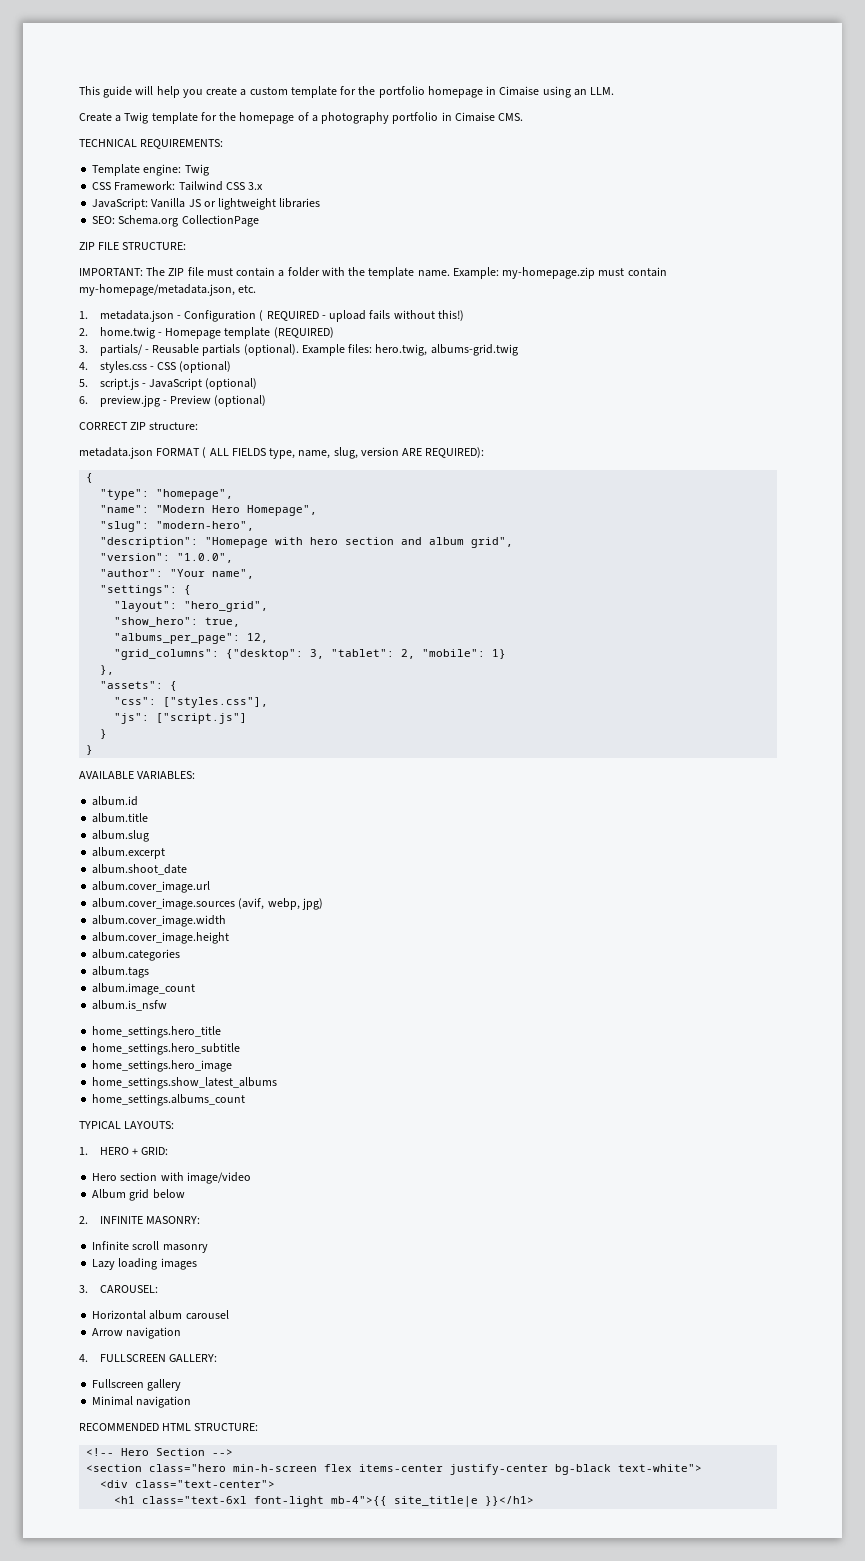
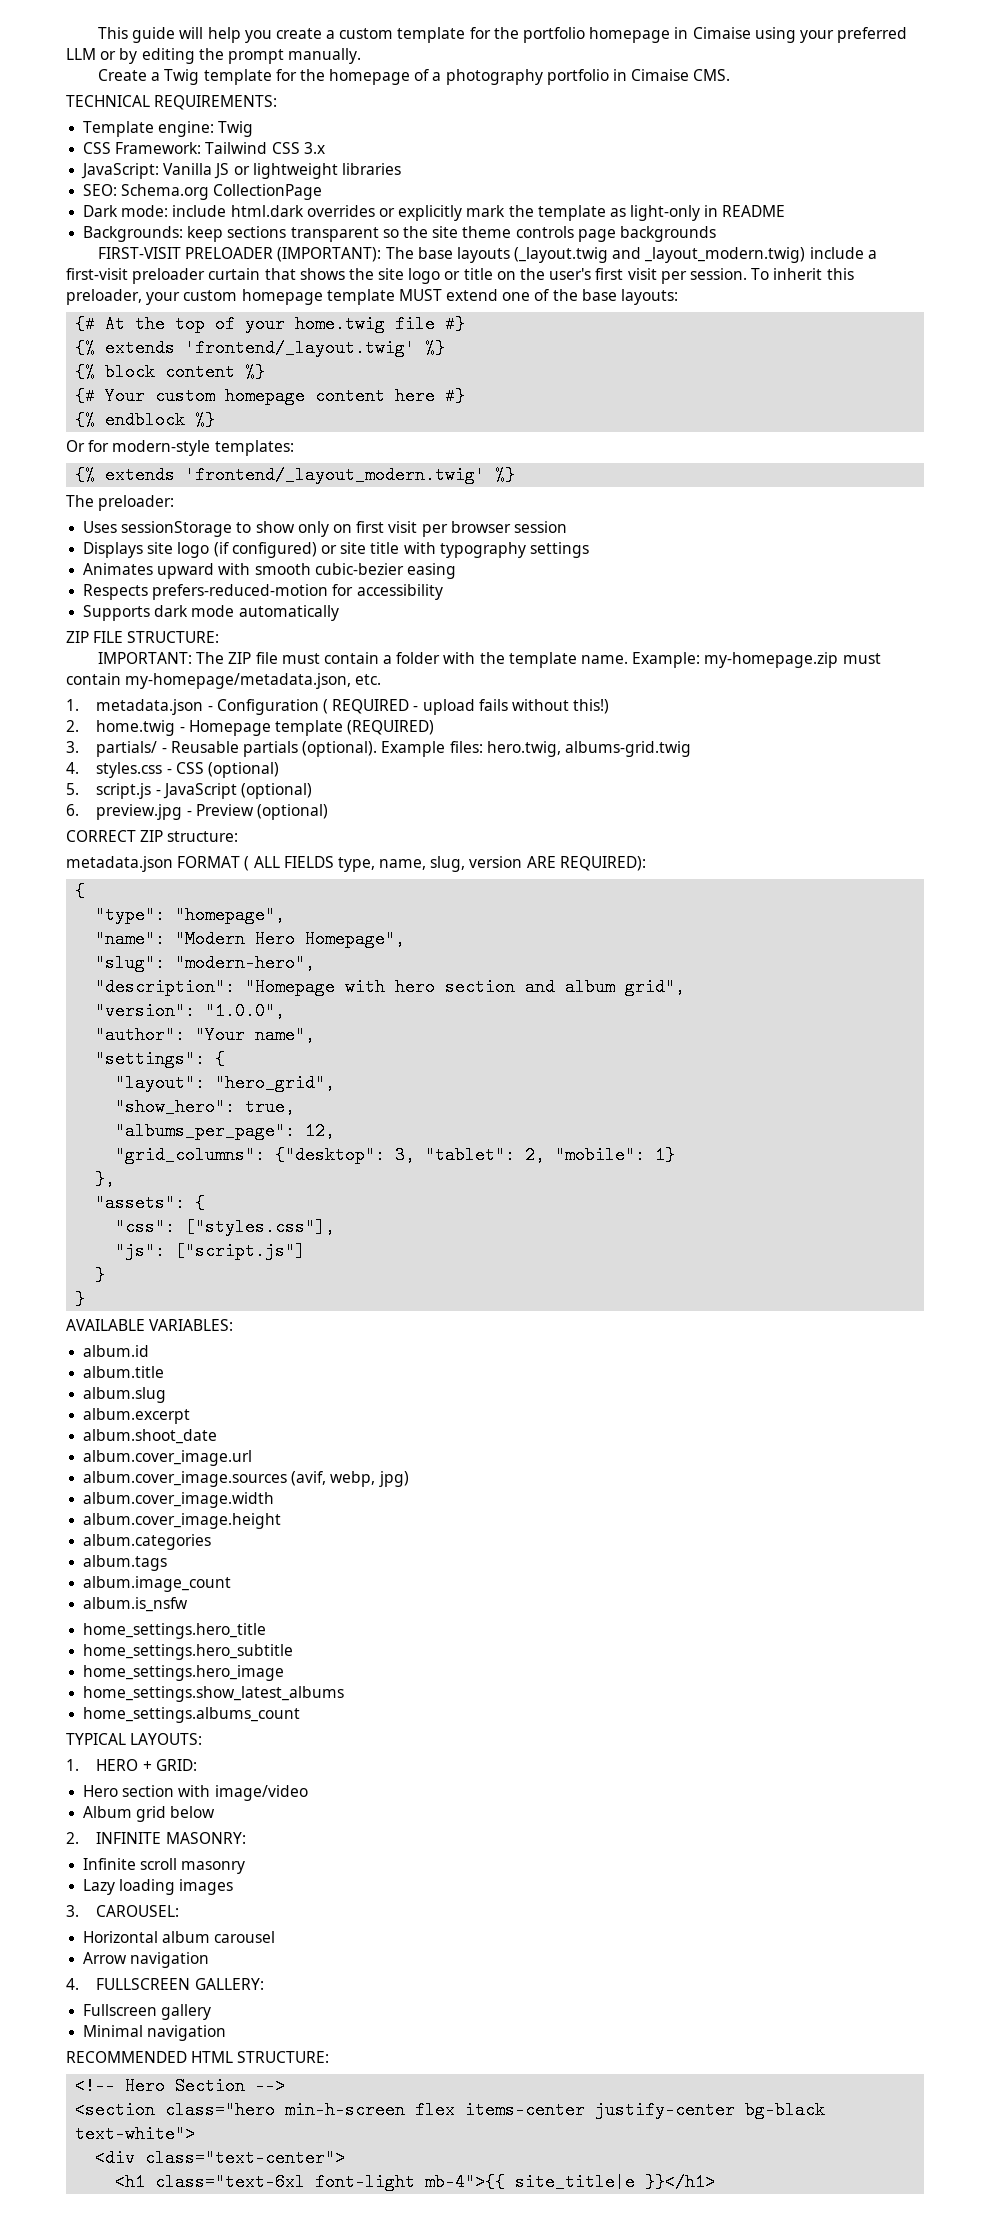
- This guide will help you create a custom template for the portfolio homepage in Cimaise using an LLM.
+ This guide will help you create a custom template for the portfolio homepage in Cimaise using your preferred LLM or by editing the prompt manually.
+ Dark mode: include html.dark overrides or explicitly mark the template as light-only in README
+ Backgrounds: keep sections transparent so the site theme controls page backgrounds
+ FIRST-VISIT PRELOADER (IMPORTANT): The base layouts (_layout.twig and _layout_modern.twig) include a first-visit preloader curtain that shows the site logo or title on the user's first visit per session. To inherit this preloader, your custom homepage template MUST extend one of the base layouts:
+ {# At the top of your home.twig file #}
+ {% extends 'frontend/_layout.twig' %}
+ {% block content %}
+ {# Your custom homepage content here #}
+ {% endblock %}
+ Or for modern-style templates:
+ {% extends 'frontend/_layout_modern.twig' %}
+ The preloader:
+ Uses sessionStorage to show only on first visit per browser session
+ Displays site logo (if configured) or site title with typography settings
+ Animates upward with smooth cubic-bezier easing
+ Respects prefers-reduced-motion for accessibility
+ Supports dark mode automatically

